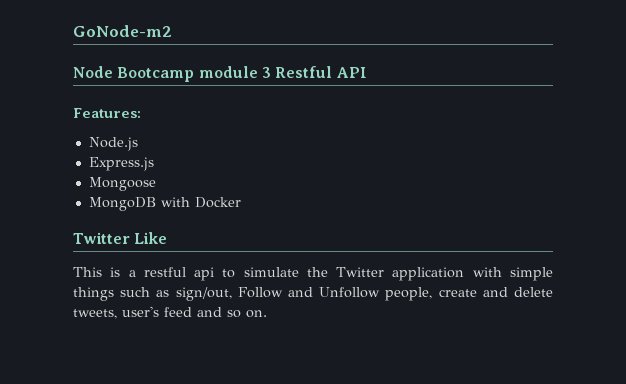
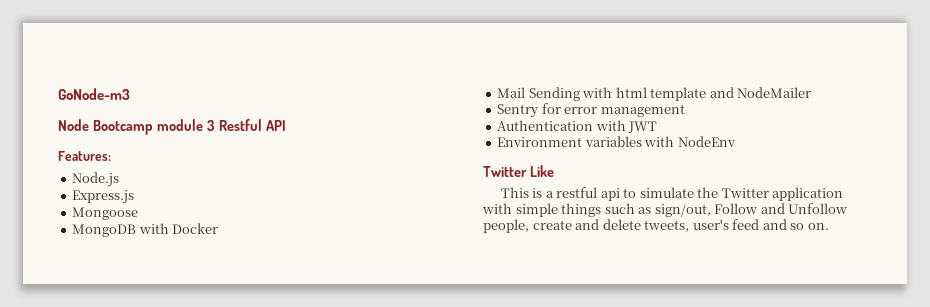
- GoNode-m2
+ GoNode-m3
+ Mail Sending with html template and NodeMailer
+ Sentry for error management
+ Authentication with JWT
+ Environment variables with NodeEnv

